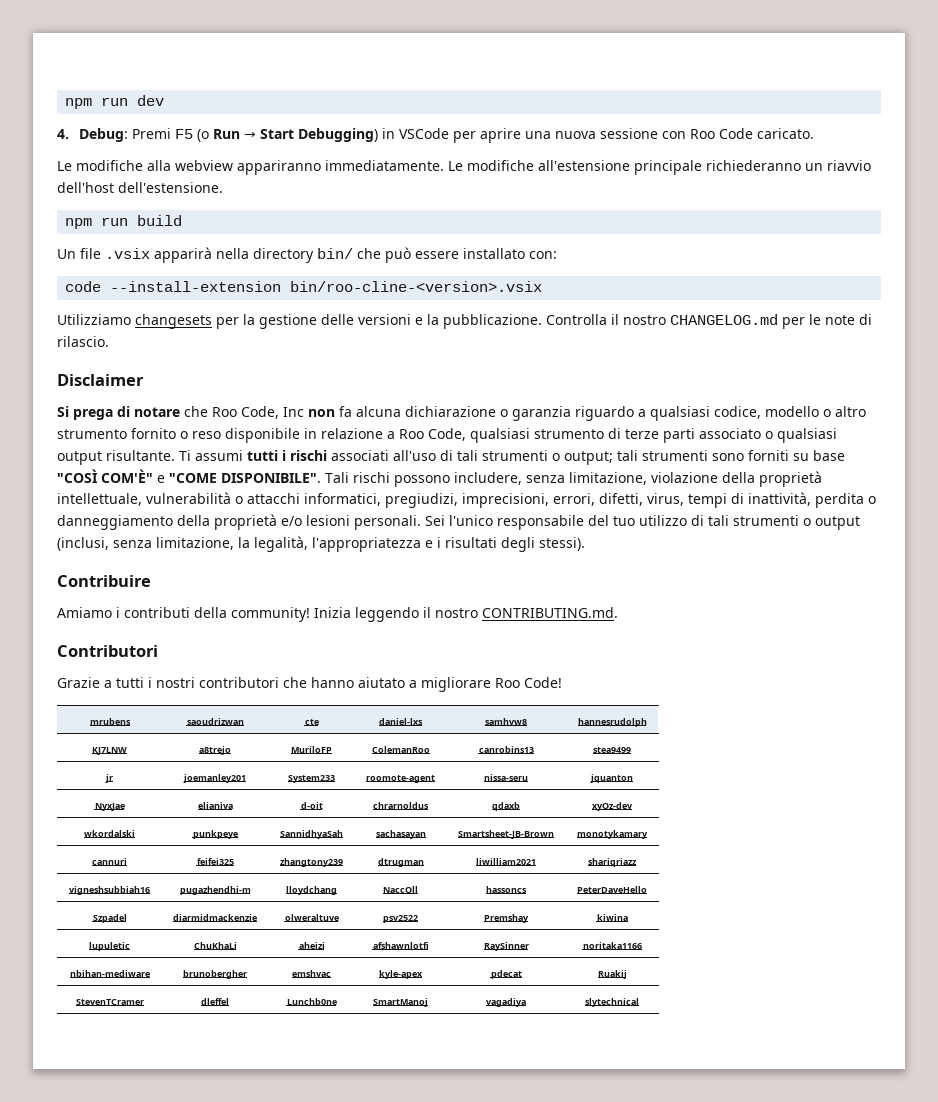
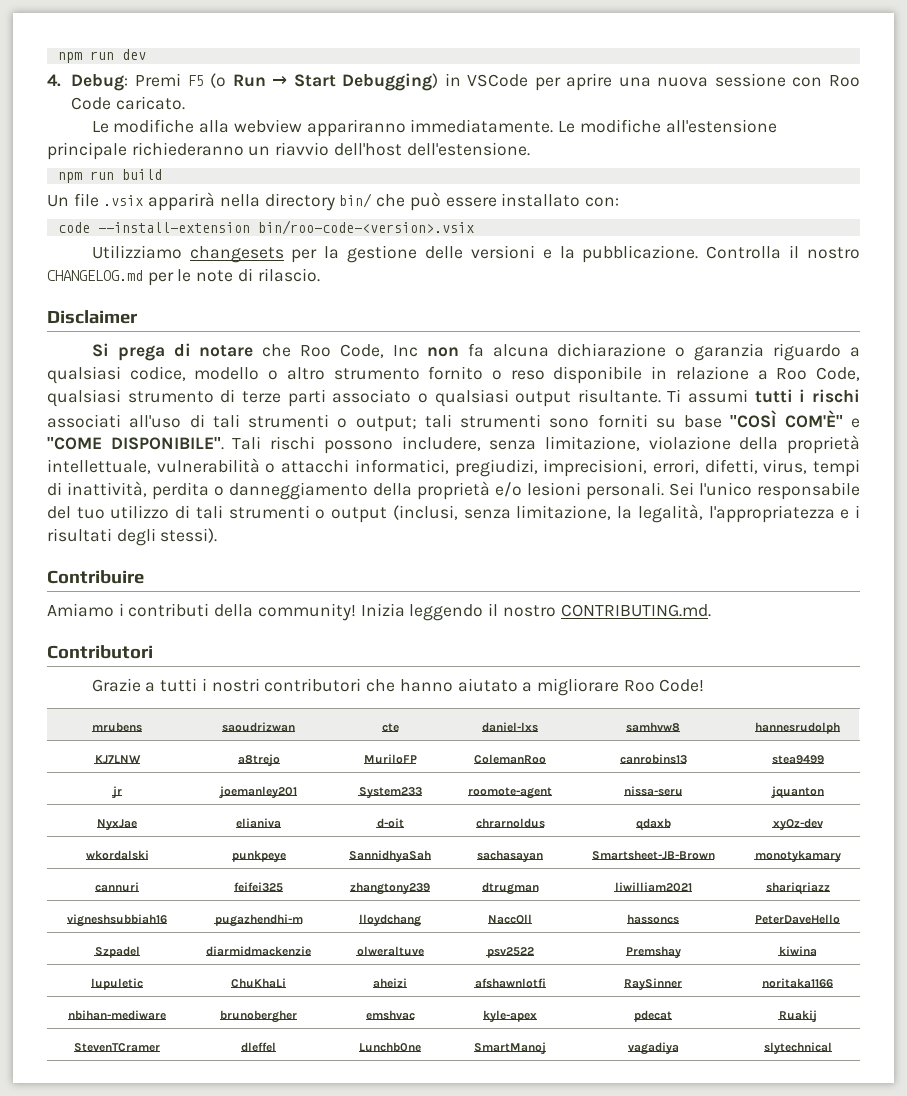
- code --install-extension bin/roo-cline-<version>.vsix
+ code --install-extension bin/roo-code-<version>.vsix

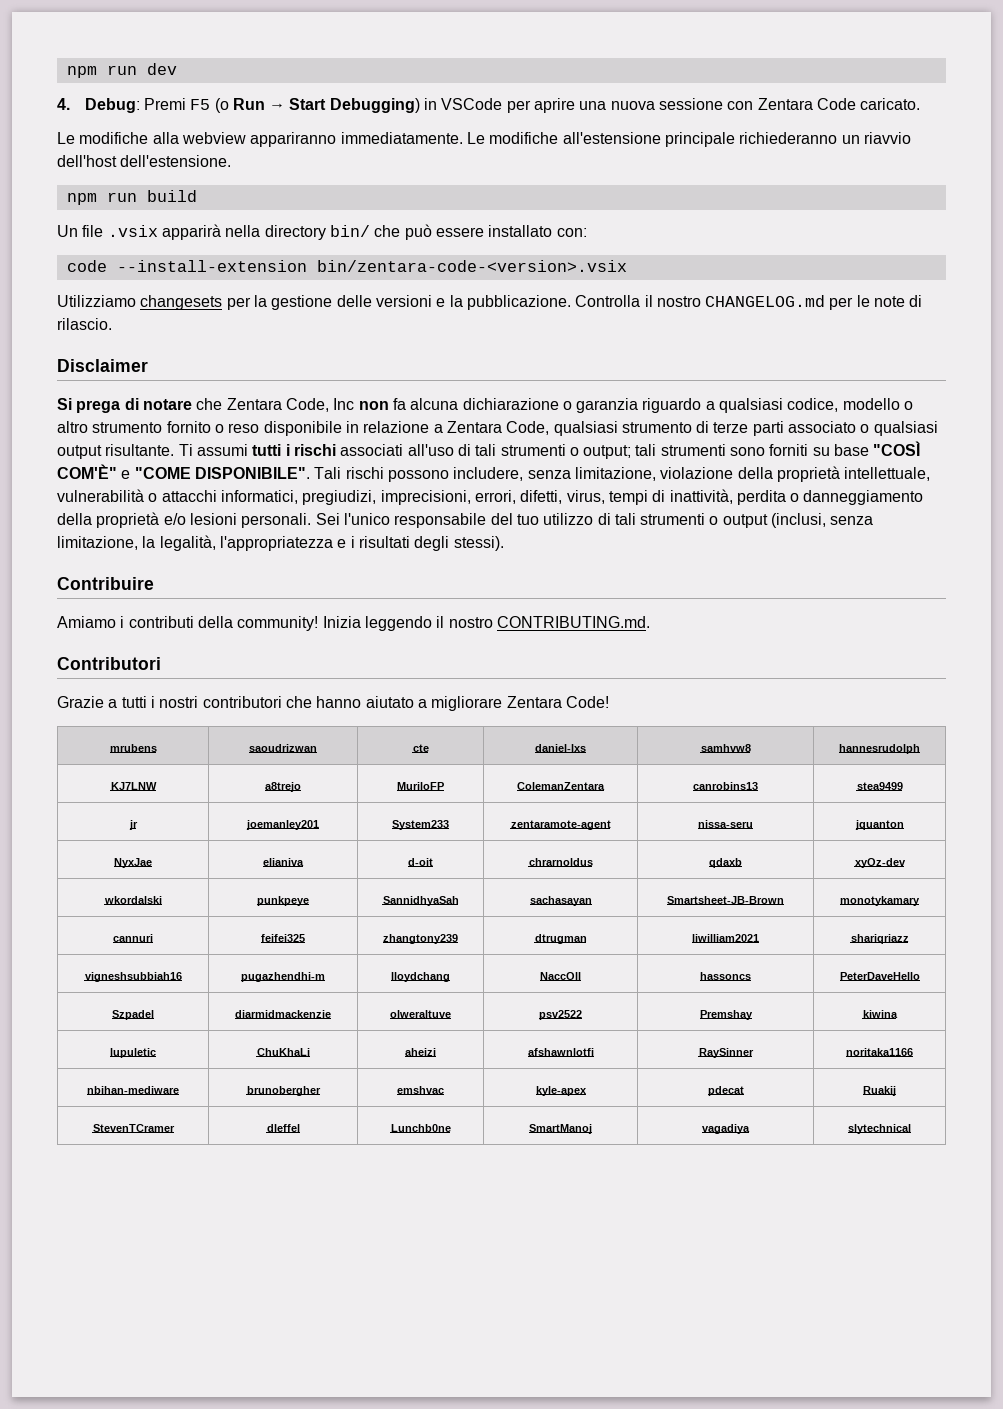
- 4. Debug: Premi F5 (o Run → Start Debugging) in VSCode per aprire una nuova sessione con Roo Code caricato.
+ 4. Debug: Premi F5 (o Run → Start Debugging) in VSCode per aprire una nuova sessione con Zentara Code caricato.
- code --install-extension bin/roo-code-<version>.vsix
+ code --install-extension bin/zentara-code-<version>.vsix
- Si prega di notare che Roo Code, Inc non fa alcuna dichiarazione o garanzia riguardo a qualsiasi codice, modello o altro strumento fornito o reso disponibile in relazione a Roo Code, qualsiasi strumento di terze parti associato o qualsiasi output risultante.
+ Si prega di notare che Zentara Code, Inc non fa alcuna dichiarazione o garanzia riguardo a qualsiasi codice, modello o altro strumento fornito o reso disponibile in relazione a Zentara Code, qualsiasi strumento di terze parti associato o qualsiasi output risultante.
- Grazie a tutti i nostri contributori che hanno aiutato a migliorare Roo Code!
+ Grazie a tutti i nostri contributori che hanno aiutato a migliorare Zentara Code!
- KJ7LNW | a8trejo | MuriloFP | ColemanRoo | canrobins13 | stea9499
+ KJ7LNW | a8trejo | MuriloFP | ColemanZentara | canrobins13 | stea9499
- jr | joemanley201 | System233 | roomote-agent | nissa-seru | jquanton
+ jr | joemanley201 | System233 | zentaramote-agent | nissa-seru | jquanton

